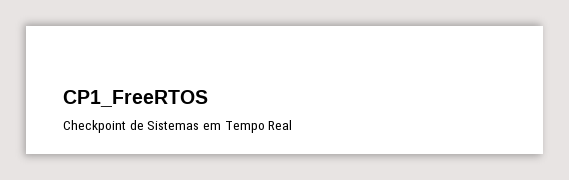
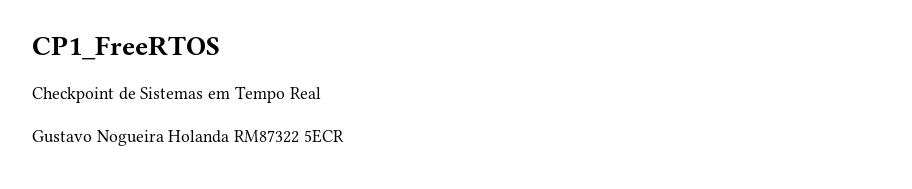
+ Gustavo Nogueira Holanda RM87322 5ECR

